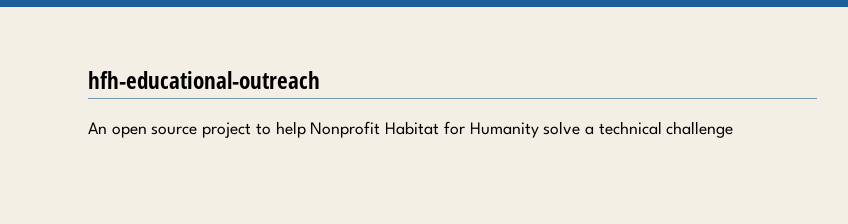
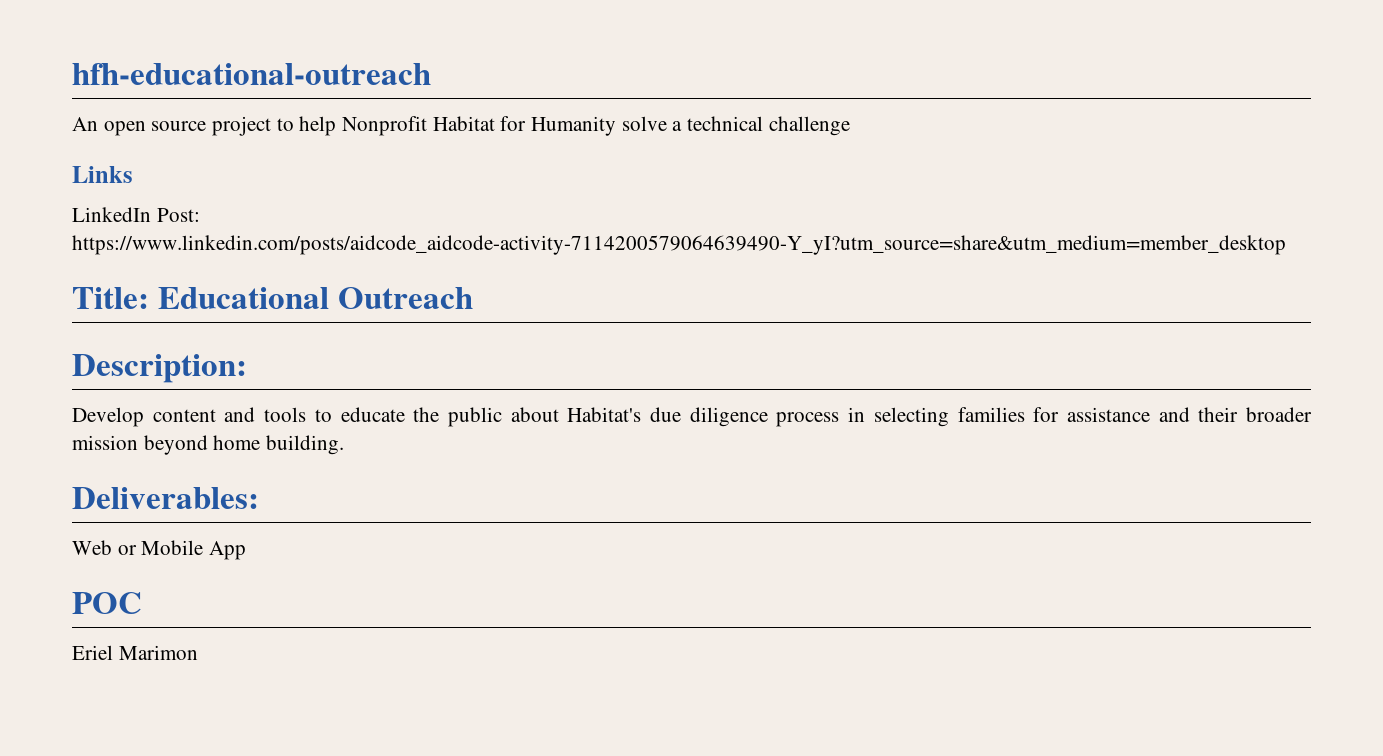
+ Links
+ LinkedIn Post: https://www.linkedin.com/posts/aidcode_aidcode-activity-7114200579064639490-Y_yI?utm_source=share&utm_medium=member_desktop
+ Title: Educational Outreach
+ Description:
+ Develop content and tools to educate the public about Habitat's due diligence process in selecting families for assistance and their broader mission beyond home building.
+ Deliverables:
+ Web or Mobile App
+ POC
+ Eriel Marimon

